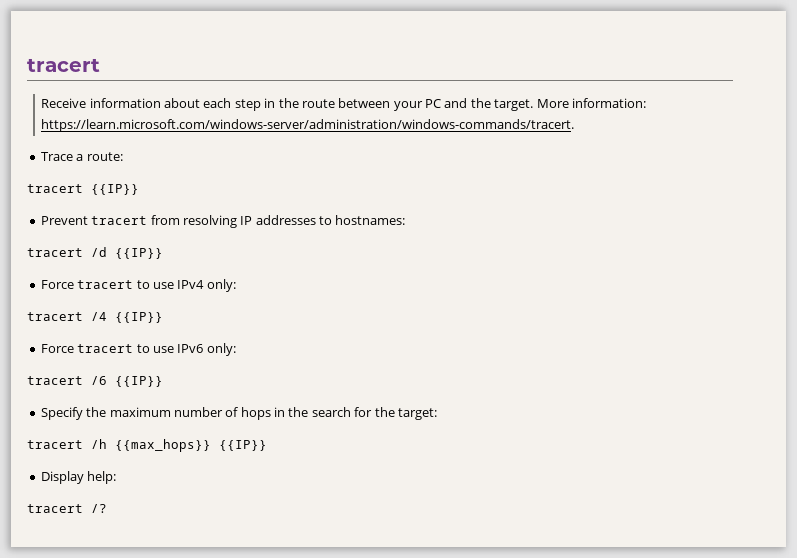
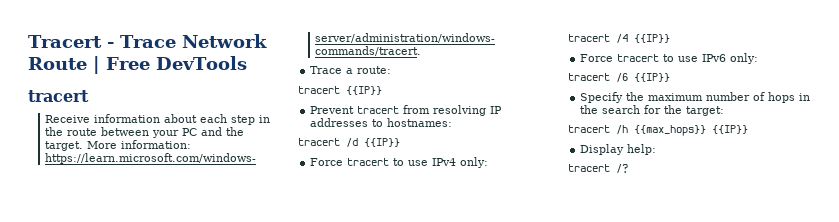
+ Tracert - Trace Network Route | Free DevTools

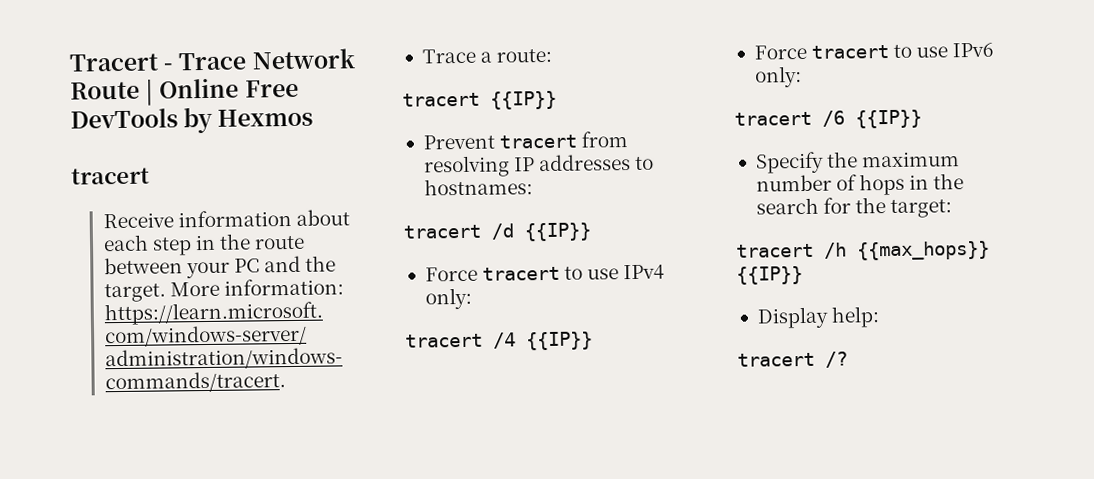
- Tracert - Trace Network Route | Free DevTools
+ Tracert - Trace Network Route | Online Free DevTools by Hexmos

